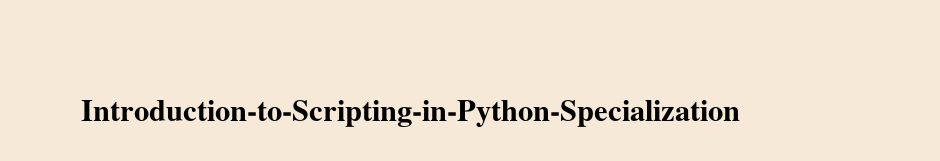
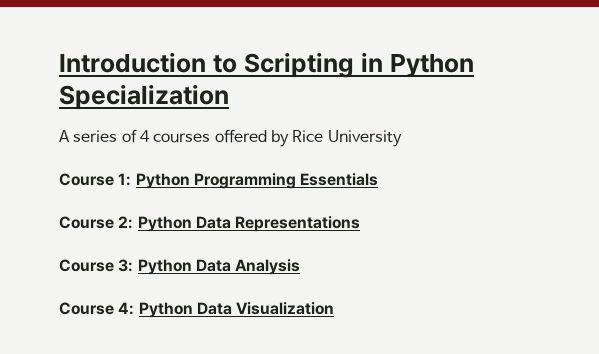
- Introduction-to-Scripting-in-Python-Specialization
+ Introduction to Scripting in Python Specialization
+ A series of 4 courses offered by Rice University
+ Course 1: Python Programming Essentials
+ Course 2: Python Data Representations
+ Course 3: Python Data Analysis
+ Course 4: Python Data Visualization

